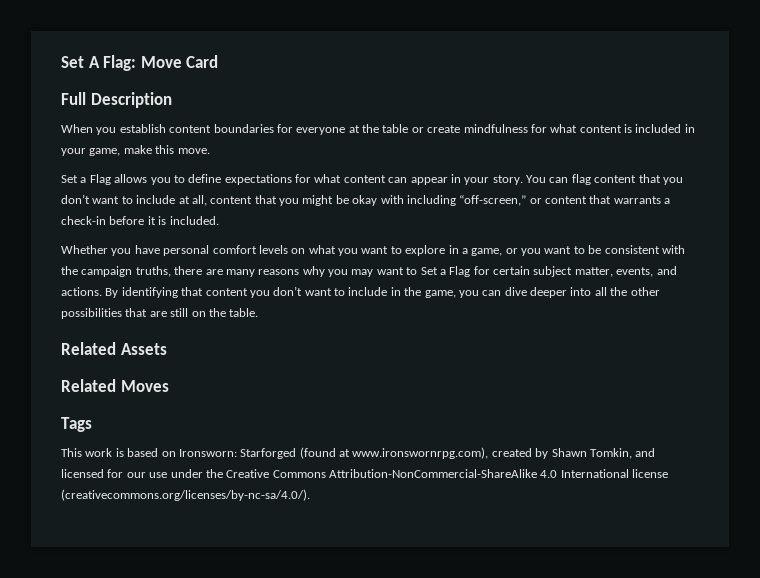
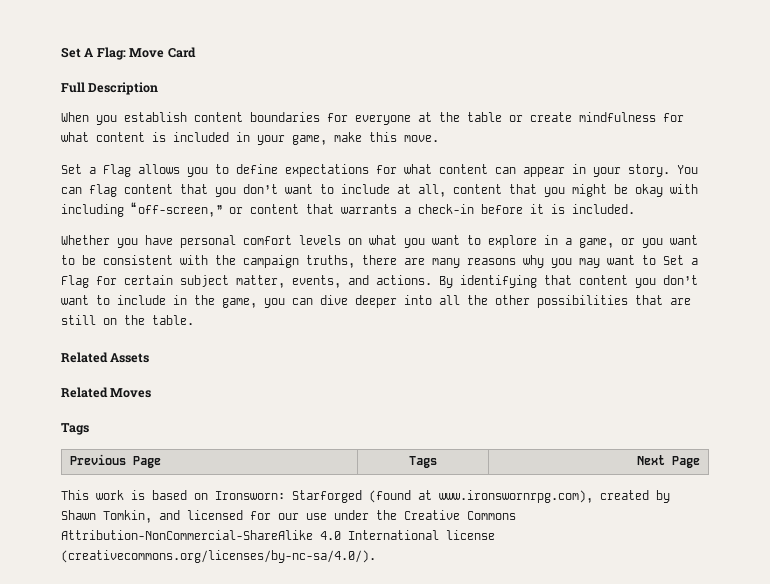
+ Previous Page | Tags | Next Page

